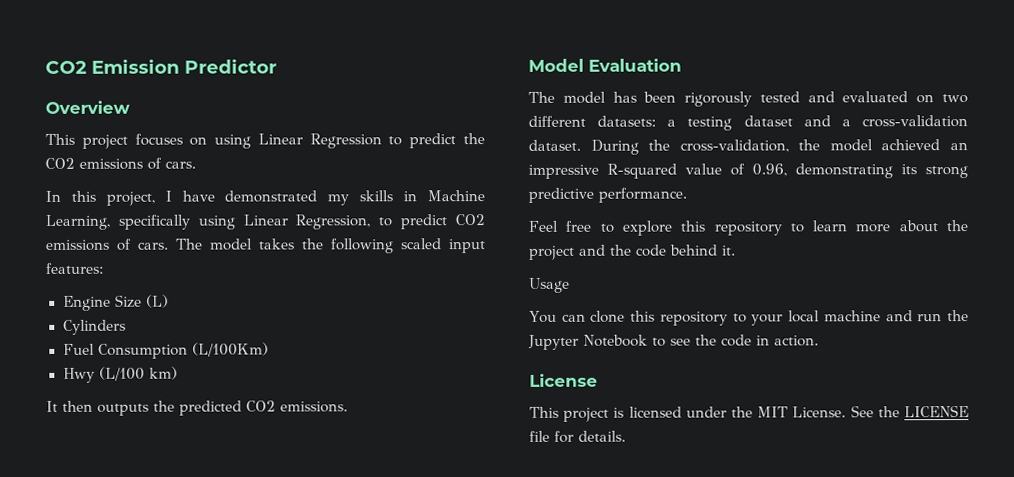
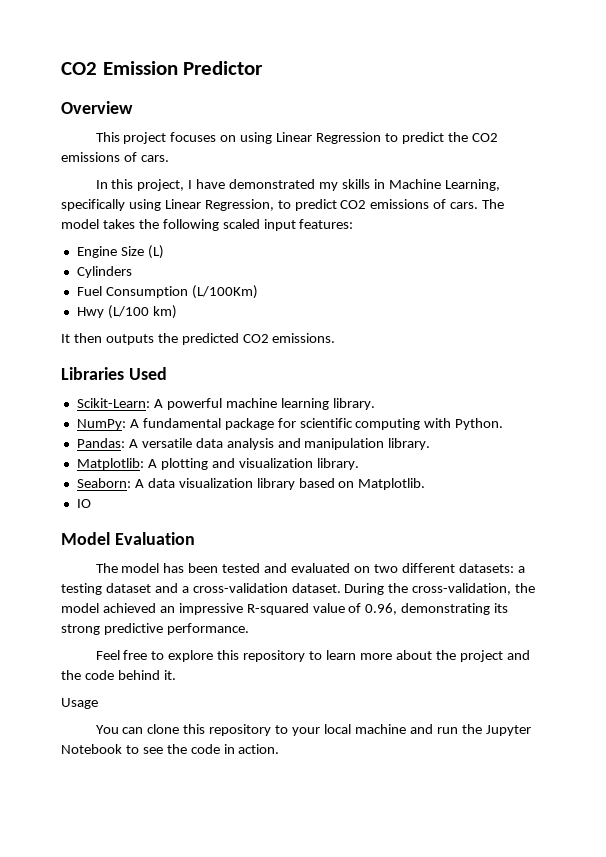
+ Libraries Used
+ Scikit-Learn: A powerful machine learning library.
+ NumPy: A fundamental package for scientific computing with Python.
+ Pandas: A versatile data analysis and manipulation library.
+ Matplotlib: A plotting and visualization library.
+ Seaborn: A data visualization library based on Matplotlib.
+ IO
- The model has been rigorously tested and evaluated on two different datasets: a testing dataset and a cross-validation dataset.
+ The model has been tested and evaluated on two different datasets: a testing dataset and a cross-validation dataset.
- License
- This project is licensed under the MIT License. See the LICENSE file for details.

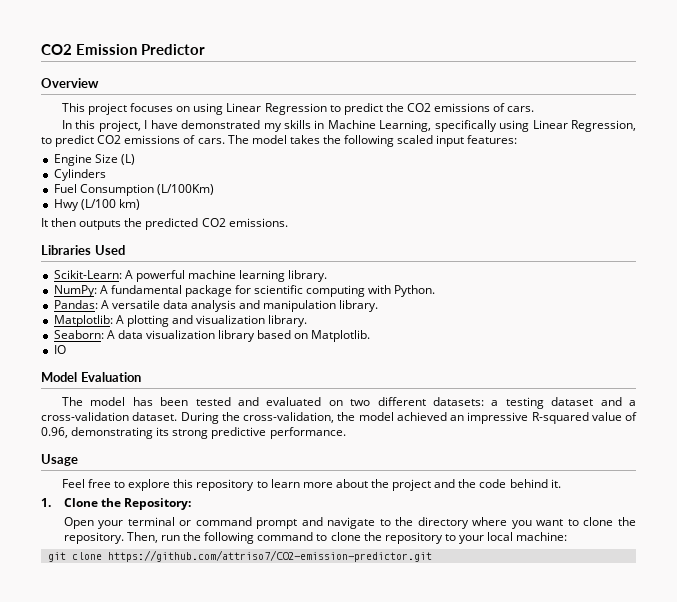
+ Usage
- Usage
- You can clone this repository to your local machine and run the Jupyter Notebook to see the code in action.
+ 1. Clone the Repository:
+ Open your terminal or command prompt and navigate to the directory where you want to clone the repository. Then, run the following command to clone the repository to your local machine:
+ git clone https://github.com/attriso7/CO2-emission-predictor.git

